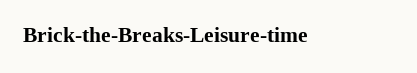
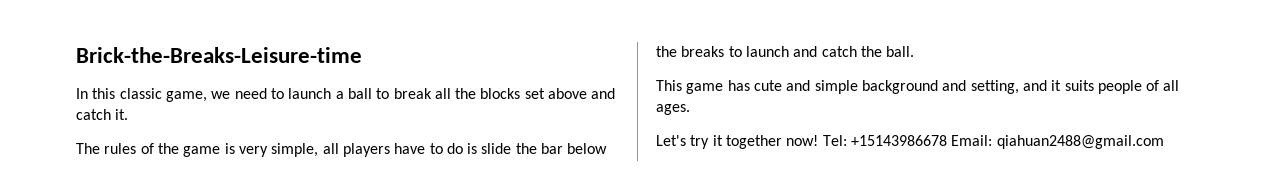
+ In this classic game, we need to launch a ball to break all the blocks set above and catch it.
+ The rules of the game is very simple, all players have to do is slide the bar below the breaks to launch and catch the ball.
+ This game has cute and simple background and setting, and it suits people of all ages.
+ Let's try it together now! Tel: +15143986678 Email: qiahuan2488@gmail.com

